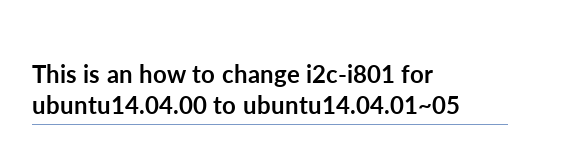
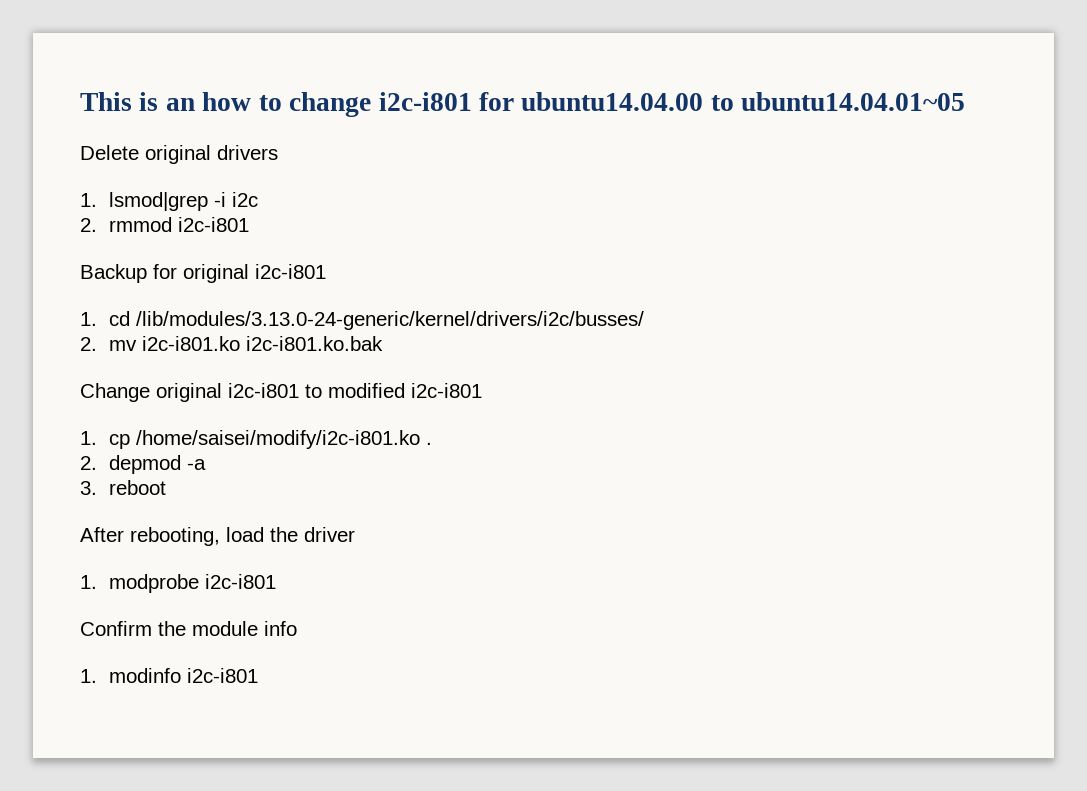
+ Delete original drivers
+ 1. lsmod|grep -i i2c
+ 2. rmmod i2c-i801
+ Backup for original i2c-i801
+ 1. cd /lib/modules/3.13.0-24-generic/kernel/drivers/i2c/busses/
+ 2. mv i2c-i801.ko i2c-i801.ko.bak
+ Change original i2c-i801 to modified i2c-i801
+ 1. cp /home/saisei/modify/i2c-i801.ko .
+ 2. depmod -a
+ 3. reboot
+ After rebooting, load the driver
+ 1. modprobe i2c-i801
+ Confirm the module info
+ 1. modinfo i2c-i801

